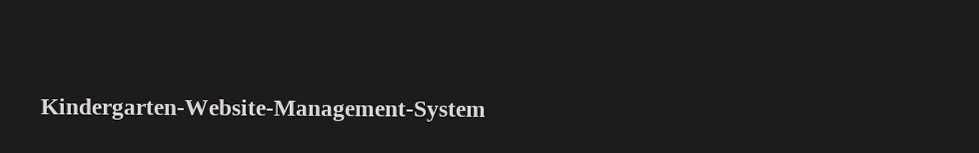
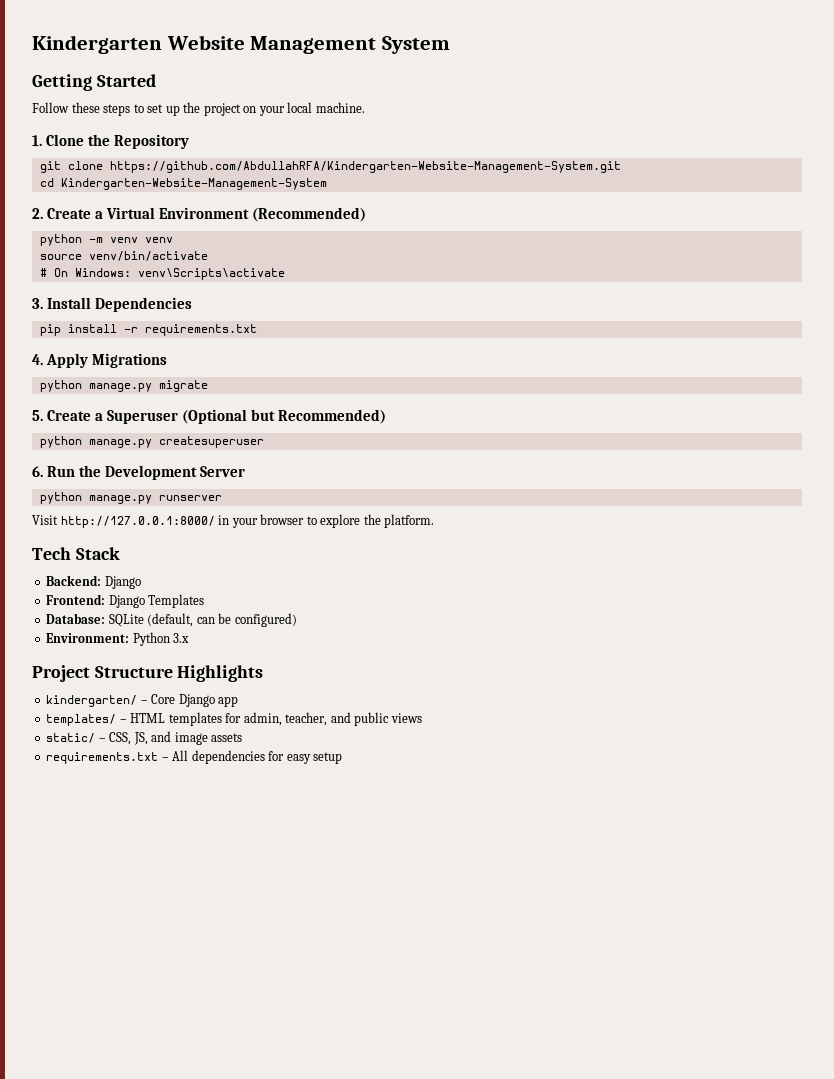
- Kindergarten-Website-Management-System
+ Kindergarten Website Management System
+ Getting Started
+ Follow these steps to set up the project on your local machine.
+ 1. Clone the Repository
+ git clone https://github.com/AbdullahRFA/Kindergarten-Website-Management-System.git
+ cd Kindergarten-Website-Management-System
+ 2. Create a Virtual Environment (Recommended)
+ python -m venv venv
+ source venv/bin/activate
+ # On Windows: venv\Scripts\activate
+ 3. Install Dependencies
+ pip install -r requirements.txt
+ 4. Apply Migrations
+ python manage.py migrate
+ 5. Create a Superuser (Optional but Recommended)
+ python manage.py createsuperuser
+ 6. Run the Development Server
+ python manage.py runserver
+ Visit http://127.0.0.1:8000/ in your browser to explore the platform.
+ Tech Stack
+ Backend: Django
+ Frontend: Django Templates
+ Database: SQLite (default, can be configured)
+ Environment: Python 3.x
+ Project Structure Highlights
+ kindergarten/ – Core Django app
+ templates/ – HTML templates for admin, teacher, and public views
+ static/ – CSS, JS, and image assets
+ requirements.txt – All dependencies for easy setup

